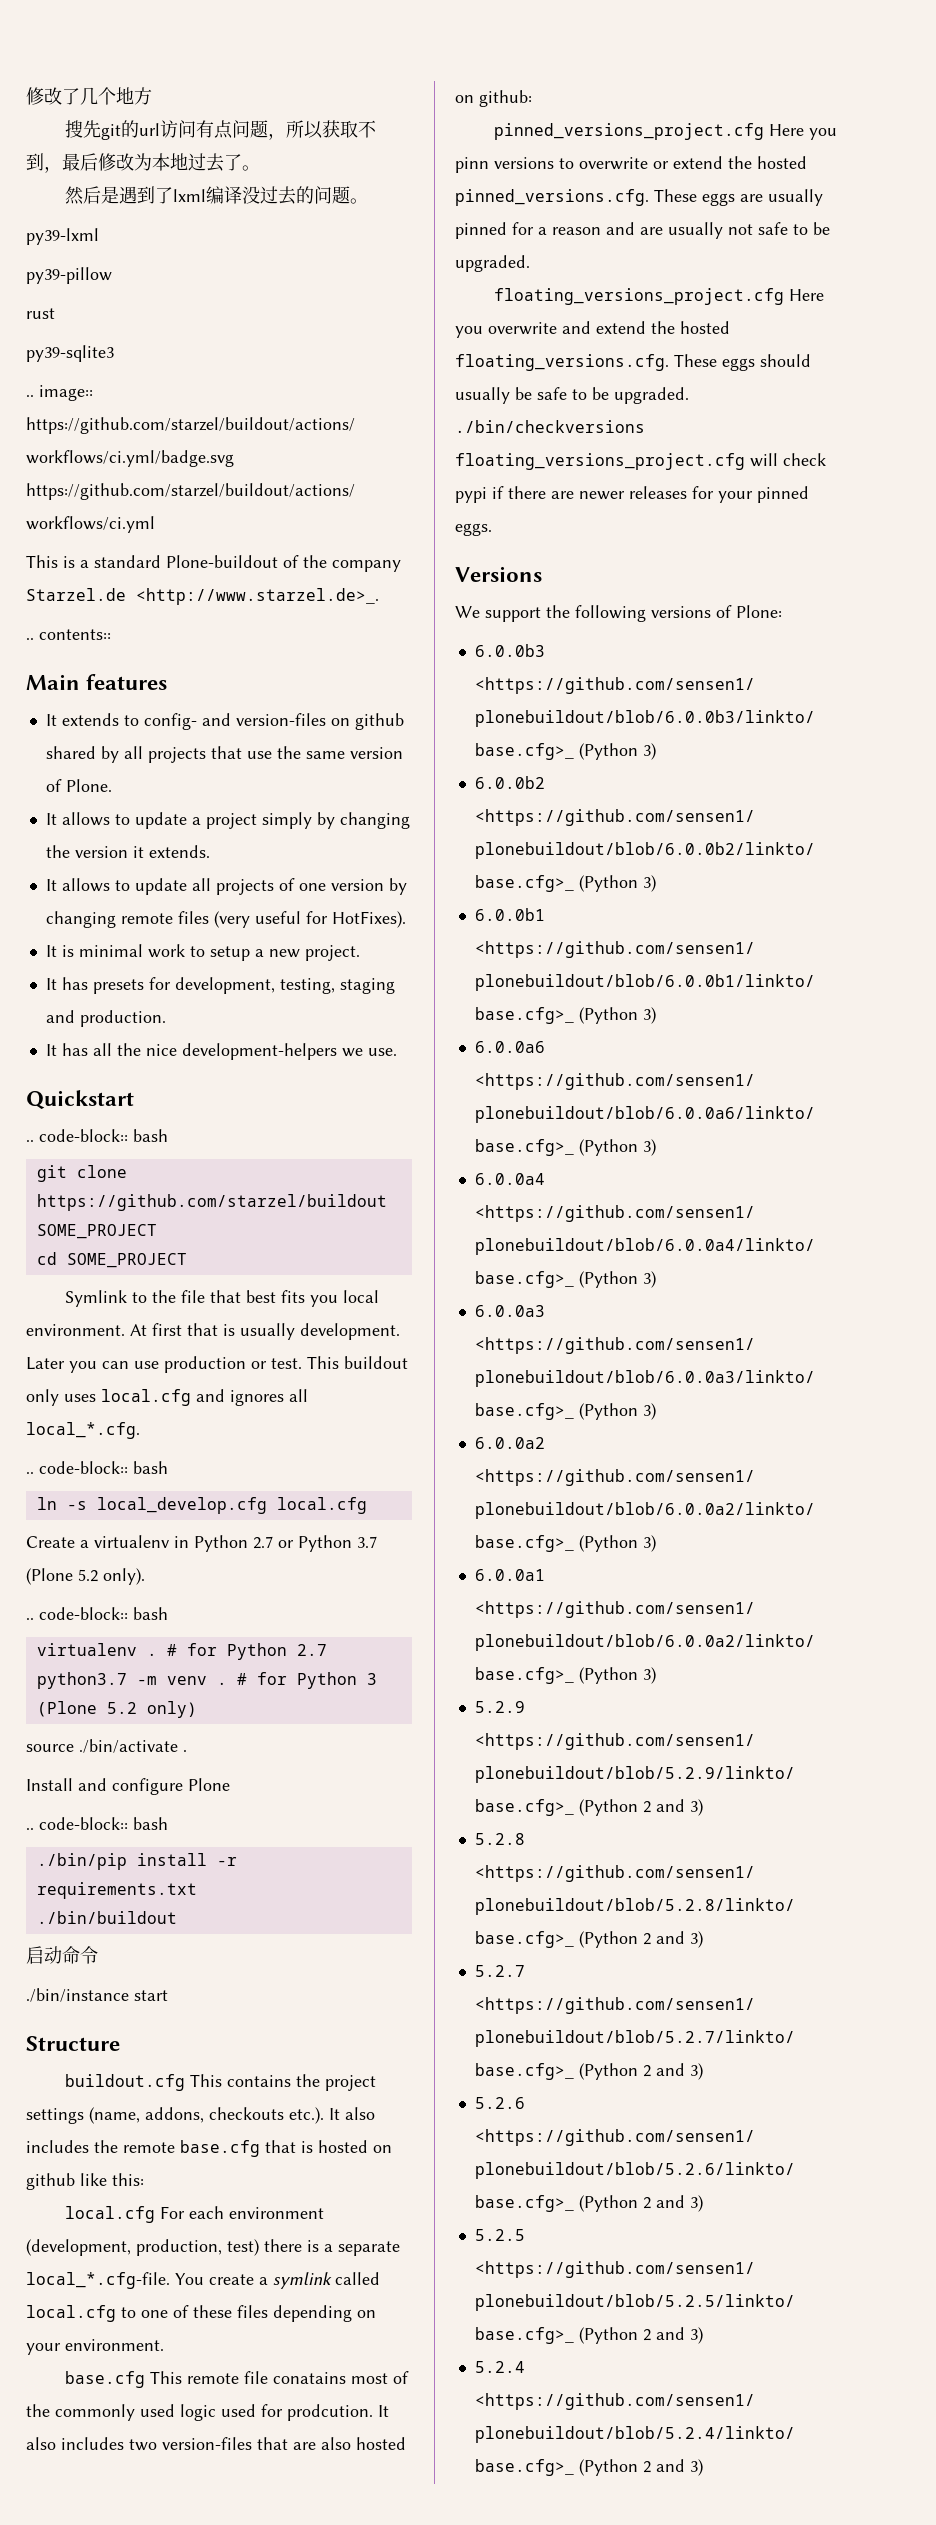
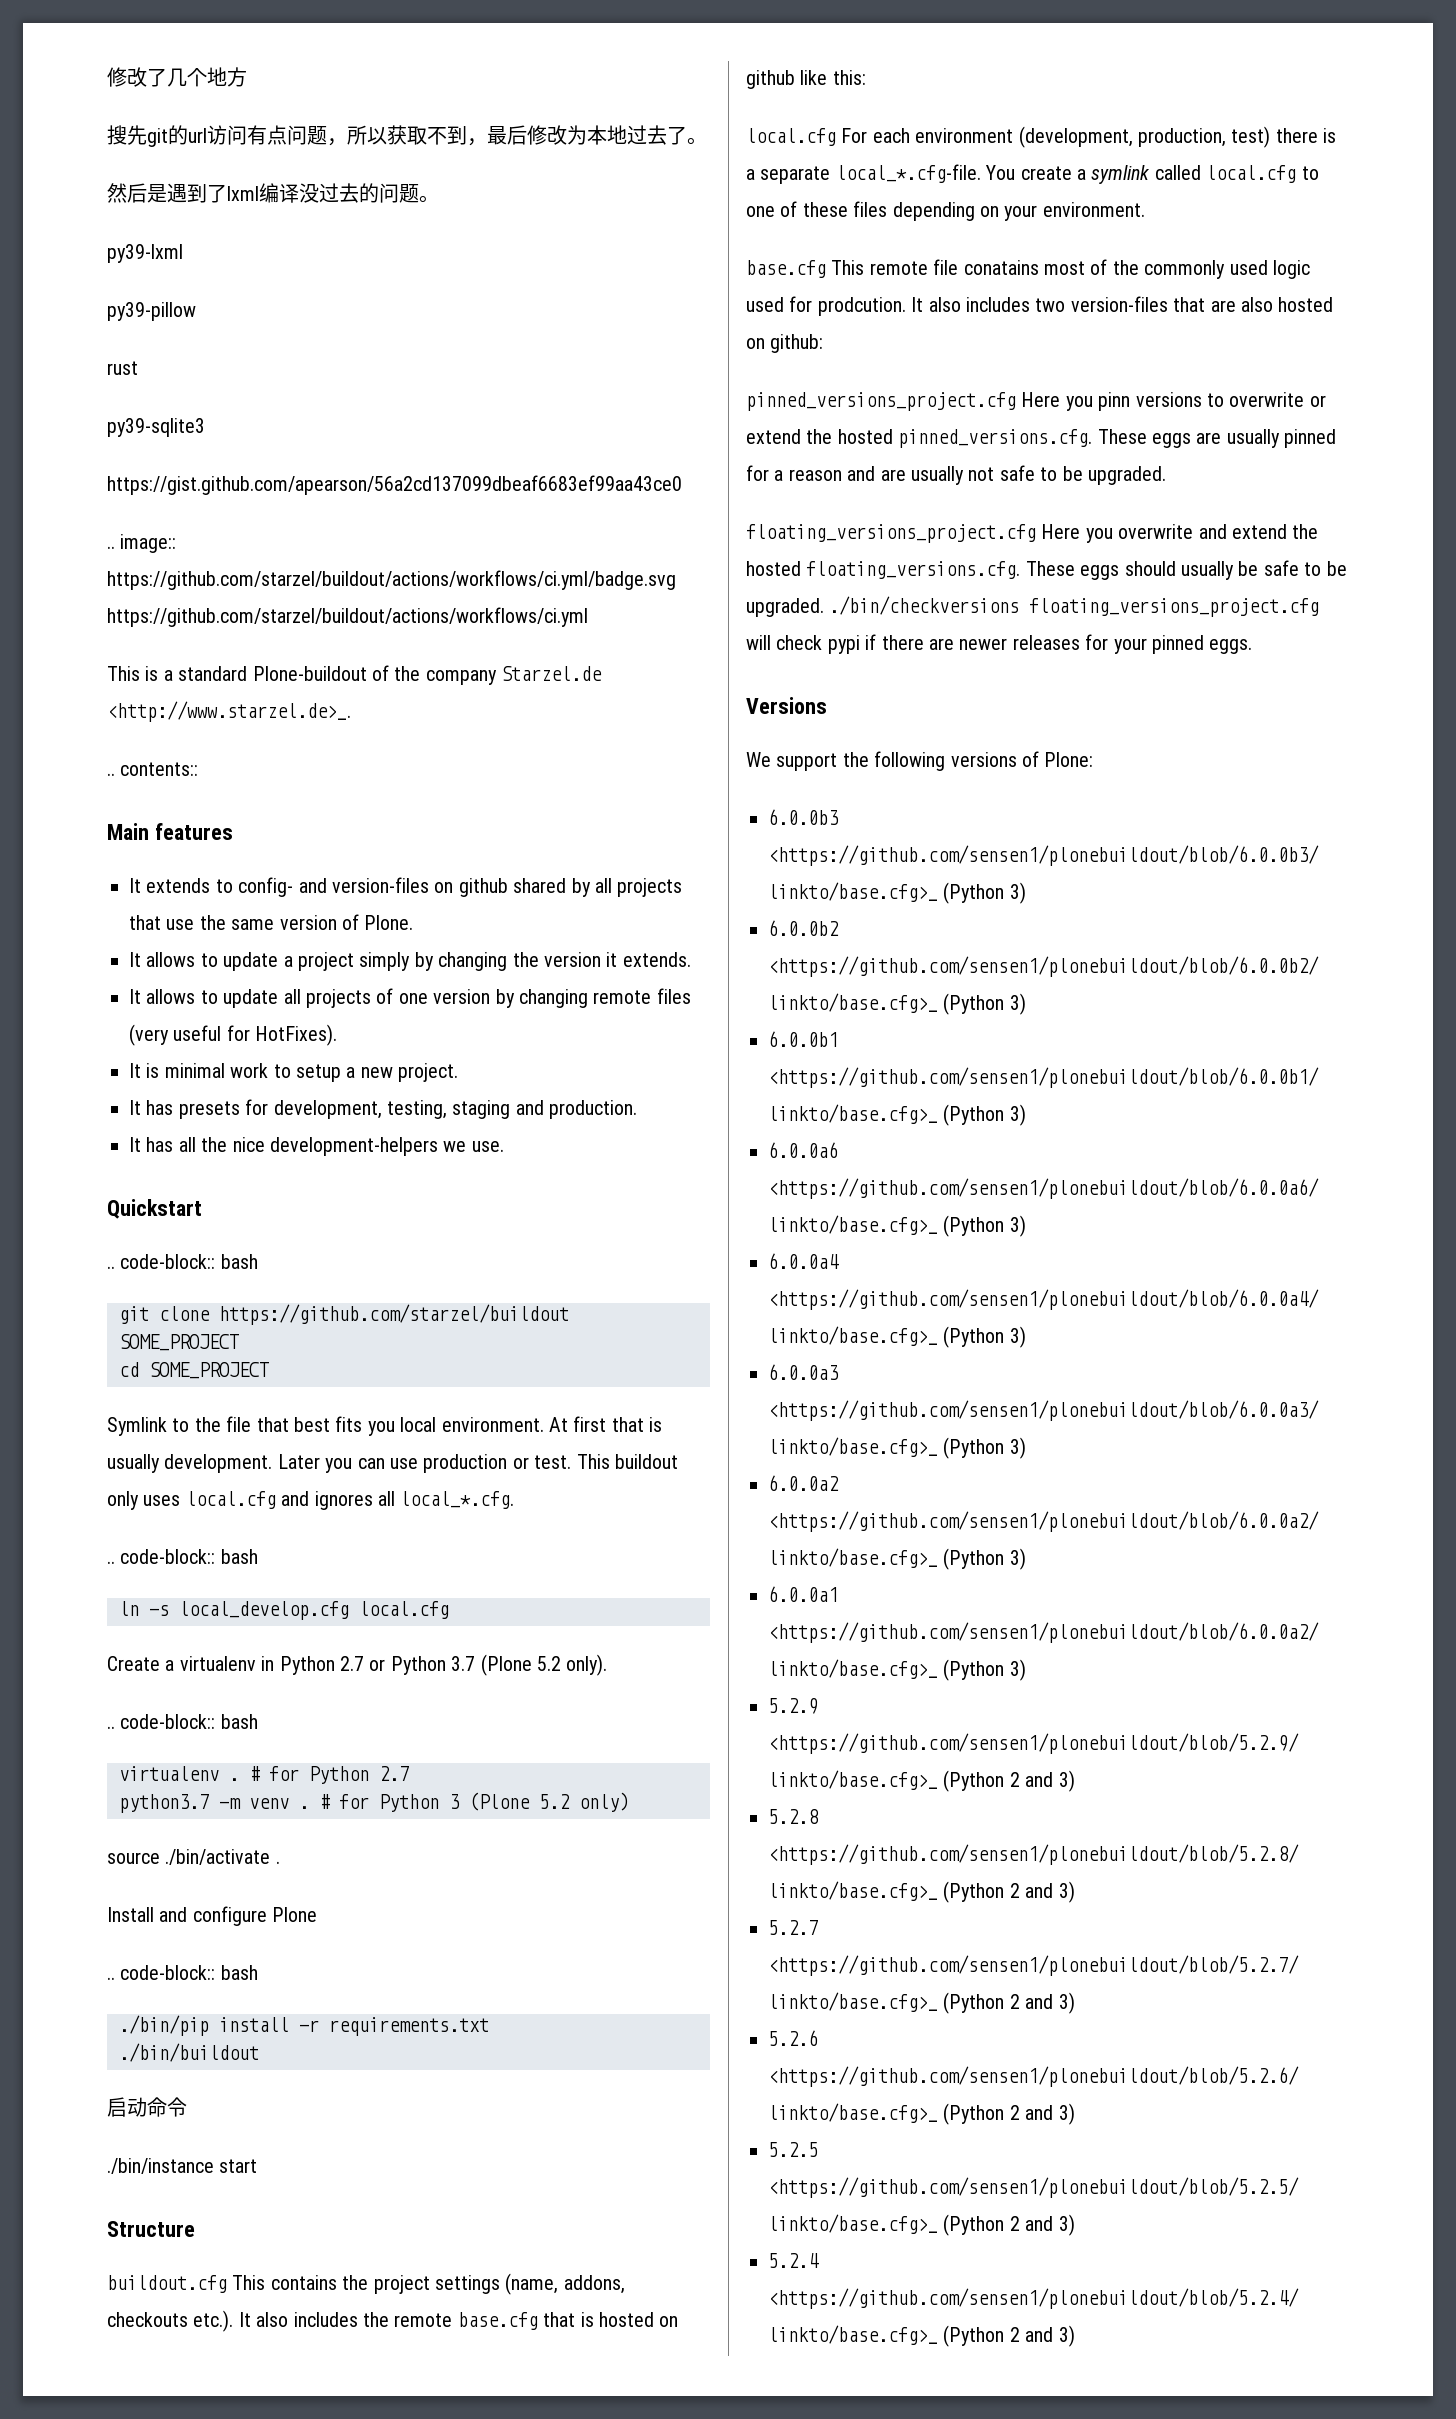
+ https://gist.github.com/apearson/56a2cd137099dbeaf6683ef99aa43ce0

